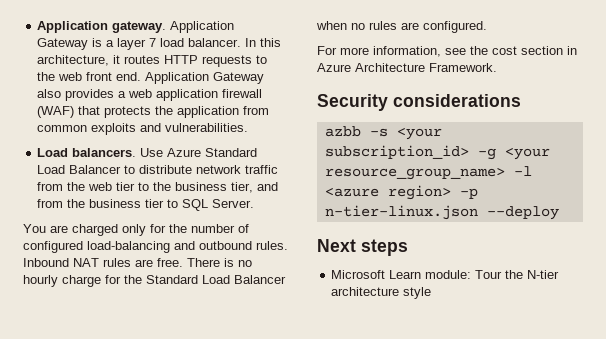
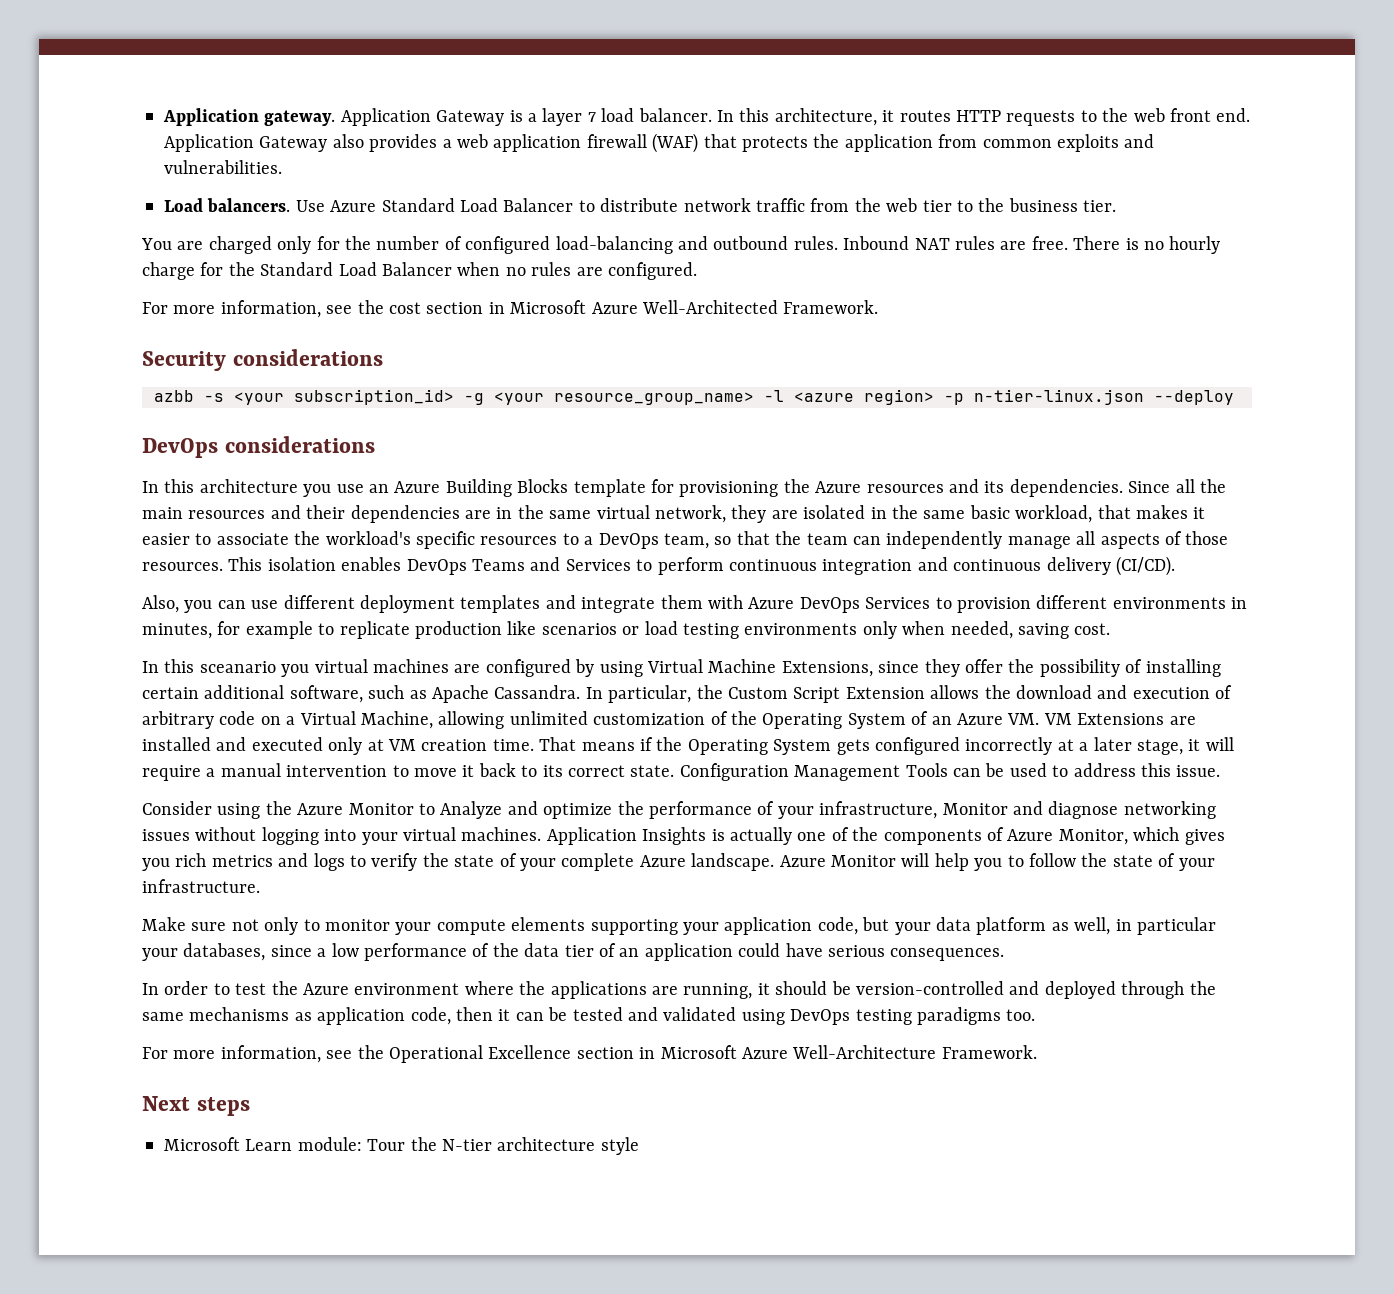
- Use Azure Standard Load Balancer to distribute network traffic from the web tier to the business tier, and from the business tier to SQL Server.
+ Use Azure Standard Load Balancer to distribute network traffic from the web tier to the business tier.
- For more information, see the cost section in Azure Architecture Framework.
+ For more information, see the cost section in Microsoft Azure Well-Architected Framework.
+ DevOps considerations
+ In this architecture you use an Azure Building Blocks template for provisioning the Azure resources and its dependencies. Since all the main resources and their dependencies are in the same virtual network, they are isolated in the same basic workload, that makes it easier to associate the workload's specific resources to a DevOps team, so that the team can independently manage all aspects of those resources. This isolation enables DevOps Teams and Services to perform continuous integration and continuous delivery (CI/CD).
+ Also, you can use different deployment templates and integrate them with Azure DevOps Services to provision different environments in minutes, for example to replicate production like scenarios or load testing environments only when needed, saving cost.
+ In this sceanario you virtual machines are configured by using Virtual Machine Extensions, since they offer the possibility of installing certain additional software, such as Apache Cassandra. In particular, the Custom Script Extension allows the download and execution of arbitrary code on a Virtual Machine, allowing unlimited customization of the Operating System of an Azure VM. VM Extensions are installed and executed only at VM creation time. That means if the Operating System gets configured incorrectly at a later stage, it will require a manual intervention to move it back to its correct state. Configuration Management Tools can be used to address this issue.
+ Consider using the Azure Monitor to Analyze and optimize the performance of your infrastructure, Monitor and diagnose networking issues without logging into your virtual machines. Application Insights is actually one of the components of Azure Monitor, which gives you rich metrics and logs to verify the state of your complete Azure landscape. Azure Monitor will help you to follow the state of your infrastructure.
+ Make sure not only to monitor your compute elements supporting your application code, but your data platform as well, in particular your databases, since a low performance of the data tier of an application could have serious consequences.
+ In order to test the Azure environment where the applications are running, it should be version-controlled and deployed through the same mechanisms as application code, then it can be tested and validated using DevOps testing paradigms too.
+ For more information, see the Operational Excellence section in Microsoft Azure Well-Architecture Framework.

